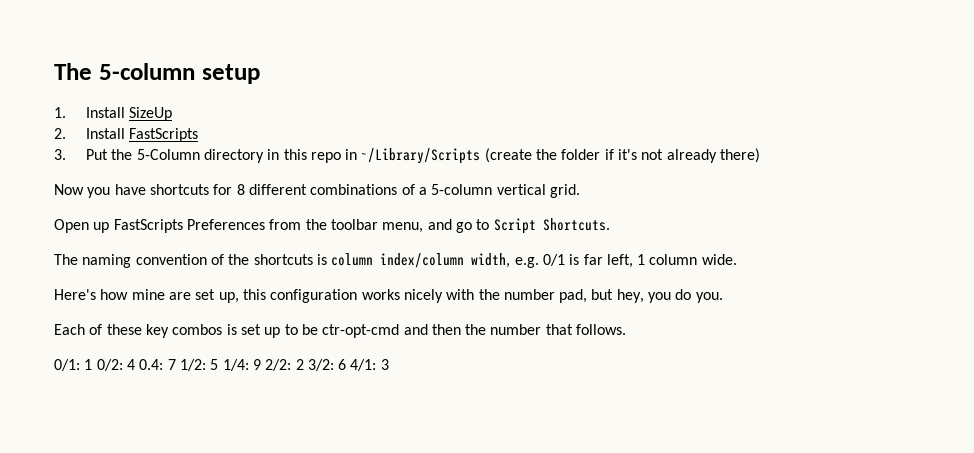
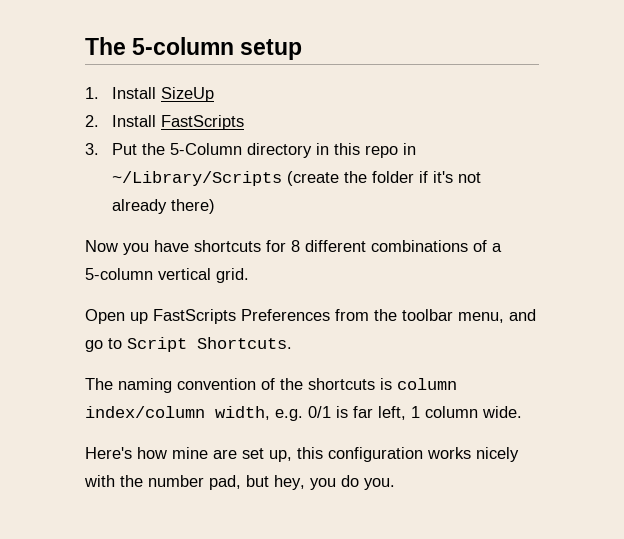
- Each of these key combos is set up to be ctr-opt-cmd and then the number that follows.
- 0/1: 1 0/2: 4 0.4: 7 1/2: 5 1/4: 9 2/2: 2 3/2: 6 4/1: 3

